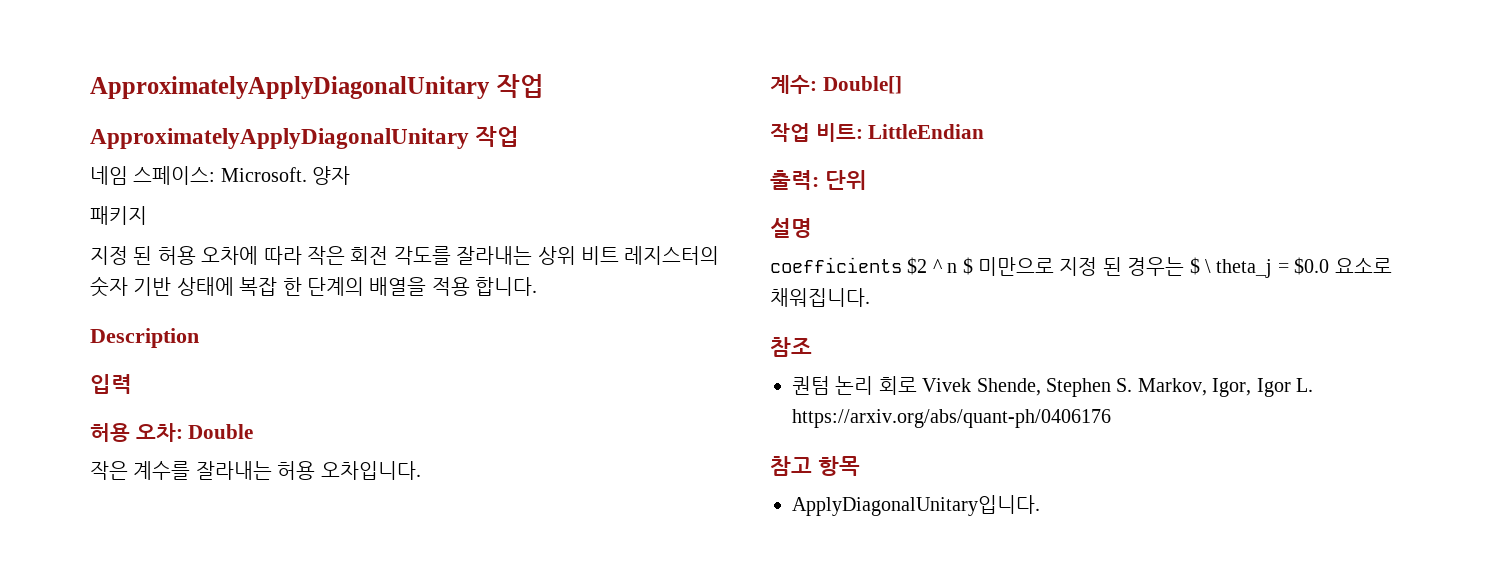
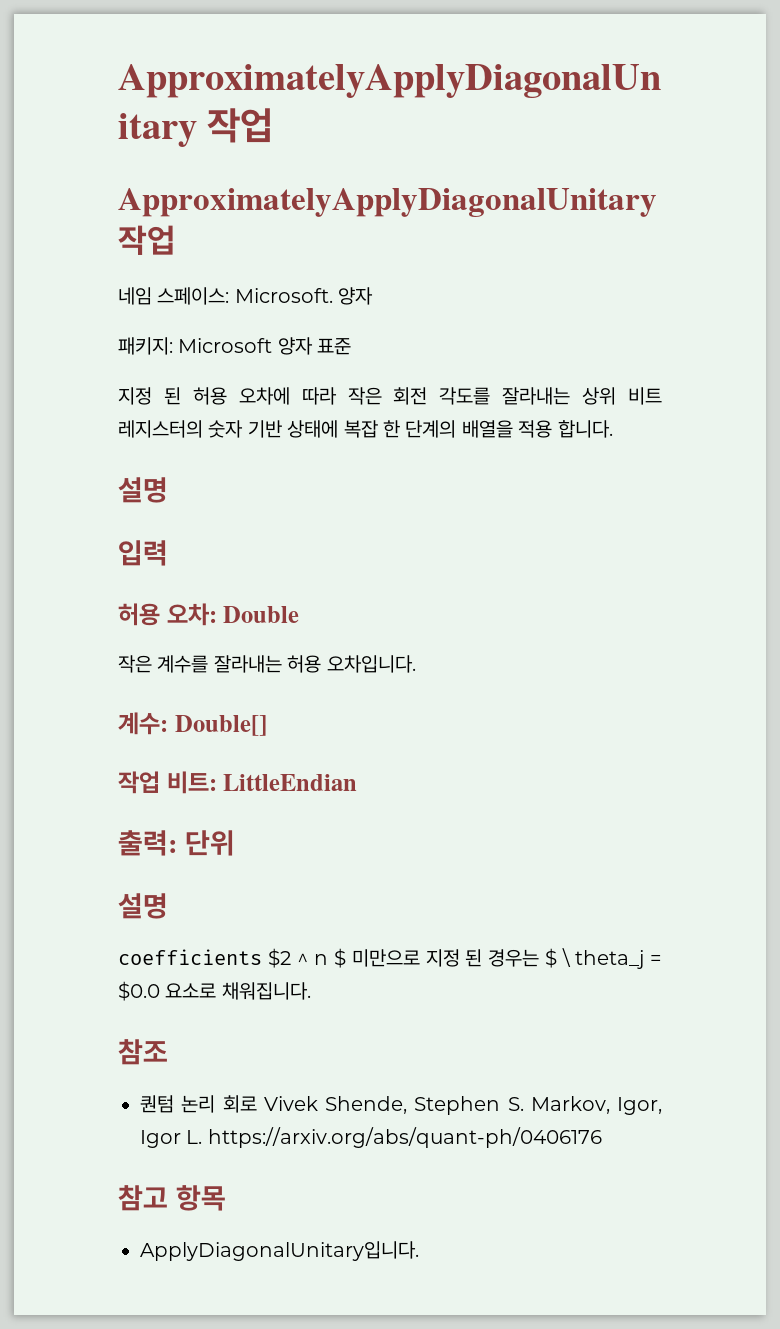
- 패키지
+ 패키지: Microsoft 양자 표준
  지정 된 허용 오차에 따라 작은 회전 각도를 잘라내는 상위 비트 레지스터의 숫자 기반 상태에 복잡 한 단계의 배열을 적용 합니다.
- Description
+ 설명

